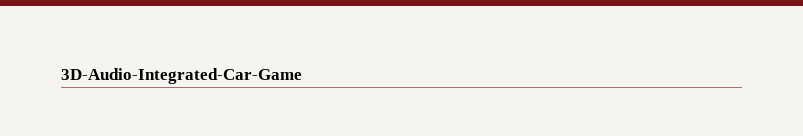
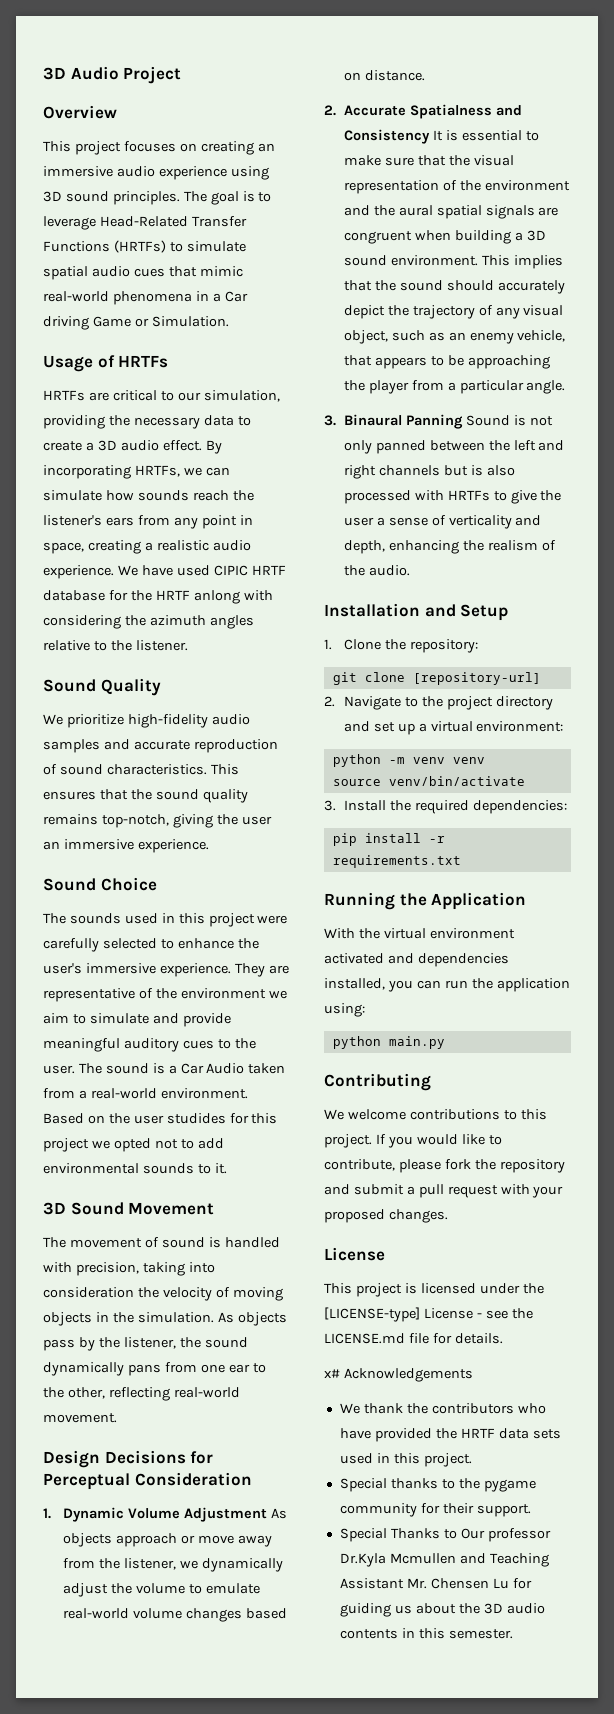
- 3D-Audio-Integrated-Car-Game
+ 3D Audio Project
+ Overview
+ This project focuses on creating an immersive audio experience using 3D sound principles. The goal is to leverage Head-Related Transfer Functions (HRTFs) to simulate spatial audio cues that mimic real-world phenomena in a Car driving Game or Simulation.
+ Usage of HRTFs
+ HRTFs are critical to our simulation, providing the necessary data to create a 3D audio effect. By incorporating HRTFs, we can simulate how sounds reach the listener's ears from any point in space, creating a realistic audio experience. We have used CIPIC HRTF database for the HRTF anlong with considering the azimuth angles relative to the listener.
+ Sound Quality
+ We prioritize high-fidelity audio samples and accurate reproduction of sound characteristics. This ensures that the sound quality remains top-notch, giving the user an immersive experience.
+ Sound Choice
+ The sounds used in this project were carefully selected to enhance the user's immersive experience. They are representative of the environment we aim to simulate and provide meaningful auditory cues to the user. The sound is a Car Audio taken from a real-world environment. Based on the user studides for this project we opted not to add environmental sounds to it.
+ 3D Sound Movement
+ The movement of sound is handled with precision, taking into consideration the velocity of moving objects in the simulation. As objects pass by the listener, the sound dynamically pans from one ear to the other, reflecting real-world movement.
+ Design Decisions for Perceptual Consideration
+ 1. Dynamic Volume Adjustment As objects approach or move away from the listener, we dynamically adjust the volume to emulate real-world volume changes based on distance.
+ 2. Accurate Spatialness and Consistency It is essential to make sure that the visual representation of the environment and the aural spatial signals are congruent when building a 3D sound environment. This implies that the sound should accurately depict the trajectory of any visual object, such as an enemy vehicle, that appears to be approaching the player from a particular angle.
+ 3. Binaural Panning Sound is not only panned between the left and right channels but is also processed with HRTFs to give the user a sense of verticality and depth, enhancing the realism of the audio.
+ Installation and Setup
+ 1. Clone the repository:
+ git clone [repository-url]
+ 2. Navigate to the project directory and set up a virtual environment:
+ python -m venv venv
+ source venv/bin/activate
+ 3. Install the required dependencies:
+ pip install -r requirements.txt
+ Running the Application
+ With the virtual environment activated and dependencies installed, you can run the application using:
+ python main.py
+ Contributing
+ We welcome contributions to this project. If you would like to contribute, please fork the repository and submit a pull request with your proposed changes.
+ License
+ This project is licensed under the [LICENSE-type] License - see the LICENSE.md file for details.
+ x# Acknowledgements
+ We thank the contributors who have provided the HRTF data sets used in this project.
+ Special thanks to the pygame community for their support.
+ Special Thanks to Our professor Dr.Kyla Mcmullen and Teaching Assistant Mr. Chensen Lu for guiding us about the 3D audio contents in this semester.

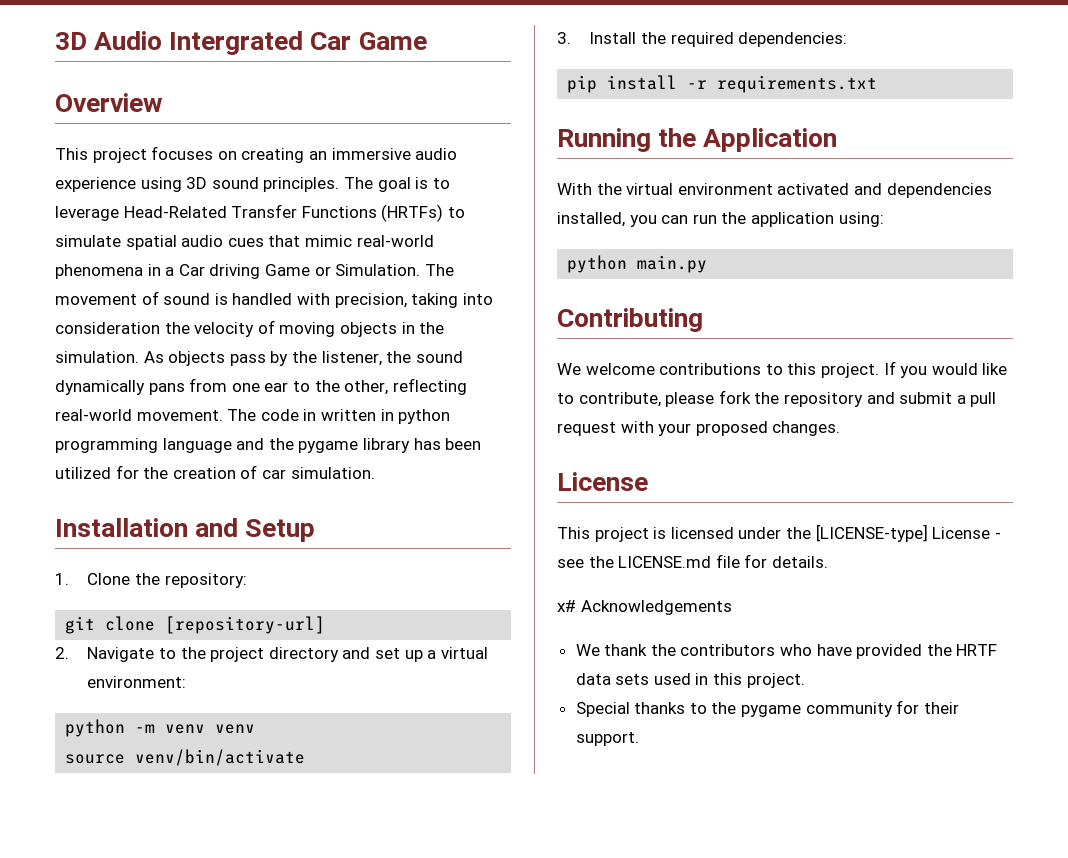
- 3D Audio Project
+ 3D Audio Intergrated Car Game
- The goal is to leverage Head-Related Transfer Functions (HRTFs) to simulate spatial audio cues that mimic real-world phenomena in a Car driving Game or Simulation.
- Usage of HRTFs
- HRTFs are critical to our simulation, providing the necessary data to create a 3D audio effect. By incorporating HRTFs, we can simulate how sounds reach the listener's ears from any point in space, creating a realistic audio experience. We have used CIPIC HRTF database for the HRTF anlong with considering the azimuth angles relative to the listener.
- Sound Quality
- We prioritize high-fidelity audio samples and accurate reproduction of sound characteristics. This ensures that the sound quality remains top-notch, giving the user an immersive experience.
- Sound Choice
- The sounds used in this project were carefully selected to enhance the user's immersive experience. They are representative of the environment we aim to simulate and provide meaningful auditory cues to the user. The sound is a Car Audio taken from a real-world environment. Based on the user studides for this project we opted not to add environmental sounds to it.
- 3D Sound Movement
- The movement of sound is handled with precision, taking into consideration the velocity of moving objects in the simulation.
+ The goal is to leverage Head-Related Transfer Functions (HRTFs) to simulate spatial audio cues that mimic real-world phenomena in a Car driving Game or Simulation. The movement of sound is handled with precision, taking into consideration the velocity of moving objects in the simulation.
- As objects pass by the listener, the sound dynamically pans from one ear to the other, reflecting real-world movement.
- Design Decisions for Perceptual Consideration
- 1. Dynamic Volume Adjustment As objects approach or move away from the listener, we dynamically adjust the volume to emulate real-world volume changes based on distance.
- 2. Accurate Spatialness and Consistency It is essential to make sure that the visual representation of the environment and the aural spatial signals are congruent when building a 3D sound environment. This implies that the sound should accurately depict the trajectory of any visual object, such as an enemy vehicle, that appears to be approaching the player from a particular angle.
- 3. Binaural Panning Sound is not only panned between the left and right channels but is also processed with HRTFs to give the user a sense of verticality and depth, enhancing the realism of the audio.
+ As objects pass by the listener, the sound dynamically pans from one ear to the other, reflecting real-world movement. The code in written in python programming language and the pygame library has been utilized for the creation of car simulation.
- Special Thanks to Our professor Dr.Kyla Mcmullen and Teaching Assistant Mr. Chensen Lu for guiding us about the 3D audio contents in this semester.

